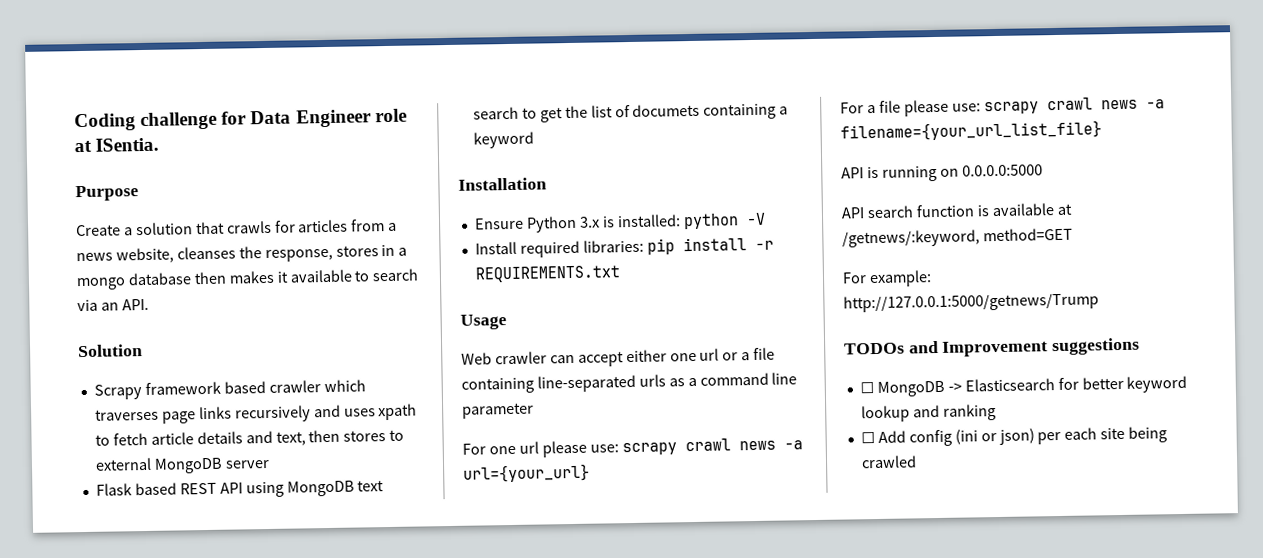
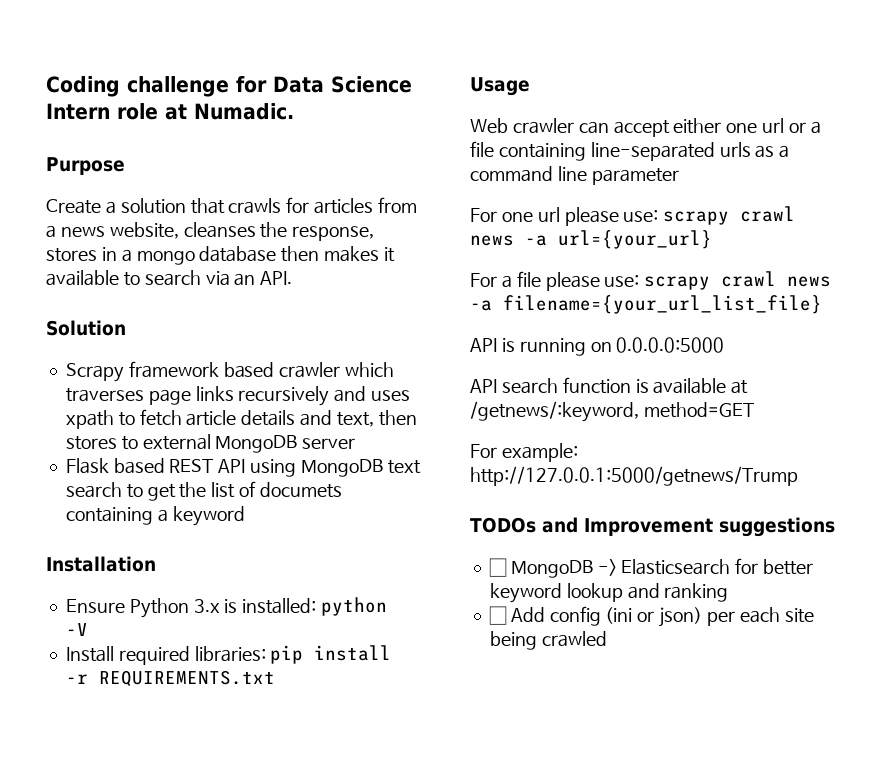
- Coding challenge for Data Engineer role at ISentia.
+ Coding challenge for Data Science Intern role at Numadic.

